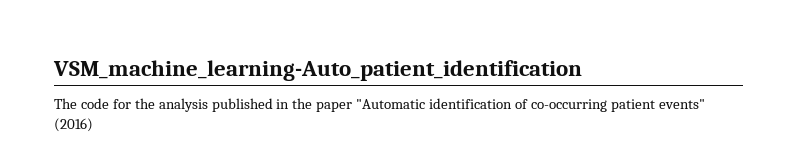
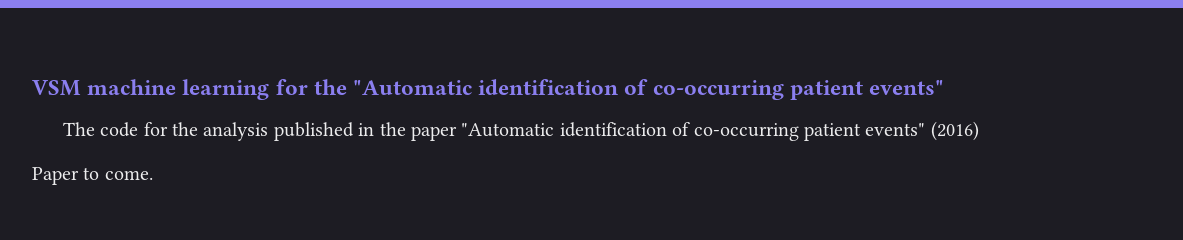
- VSM_machine_learning-Auto_patient_identification
+ VSM machine learning for the "Automatic identification of co-occurring patient events"
+ Paper to come.

